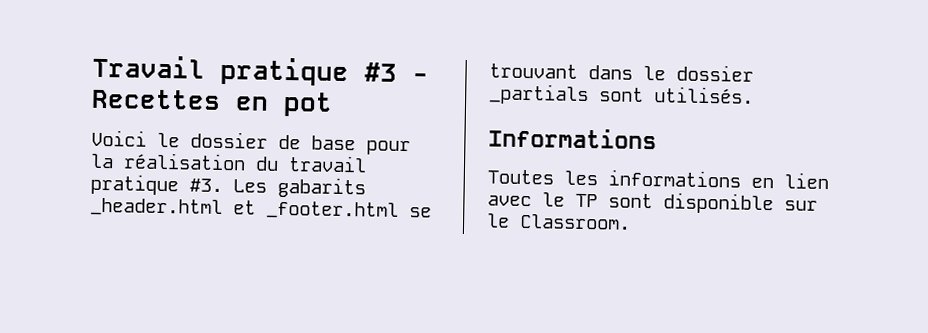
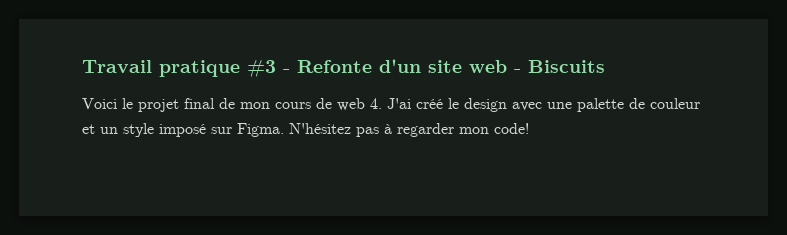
- Travail pratique #3 - Recettes en pot
- Voici le dossier de base pour la réalisation du travail pratique #3. Les gabarits _header.html et _footer.html se trouvant dans le dossier _partials sont utilisés.
- Informations
- Toutes les informations en lien avec le TP sont disponible sur le Classroom.
+ Travail pratique #3 - Refonte d'un site web - Biscuits
+ Voici le projet final de mon cours de web 4. J'ai créé le design avec une palette de couleur et un style imposé sur Figma. N'hésitez pas à regarder mon code!

